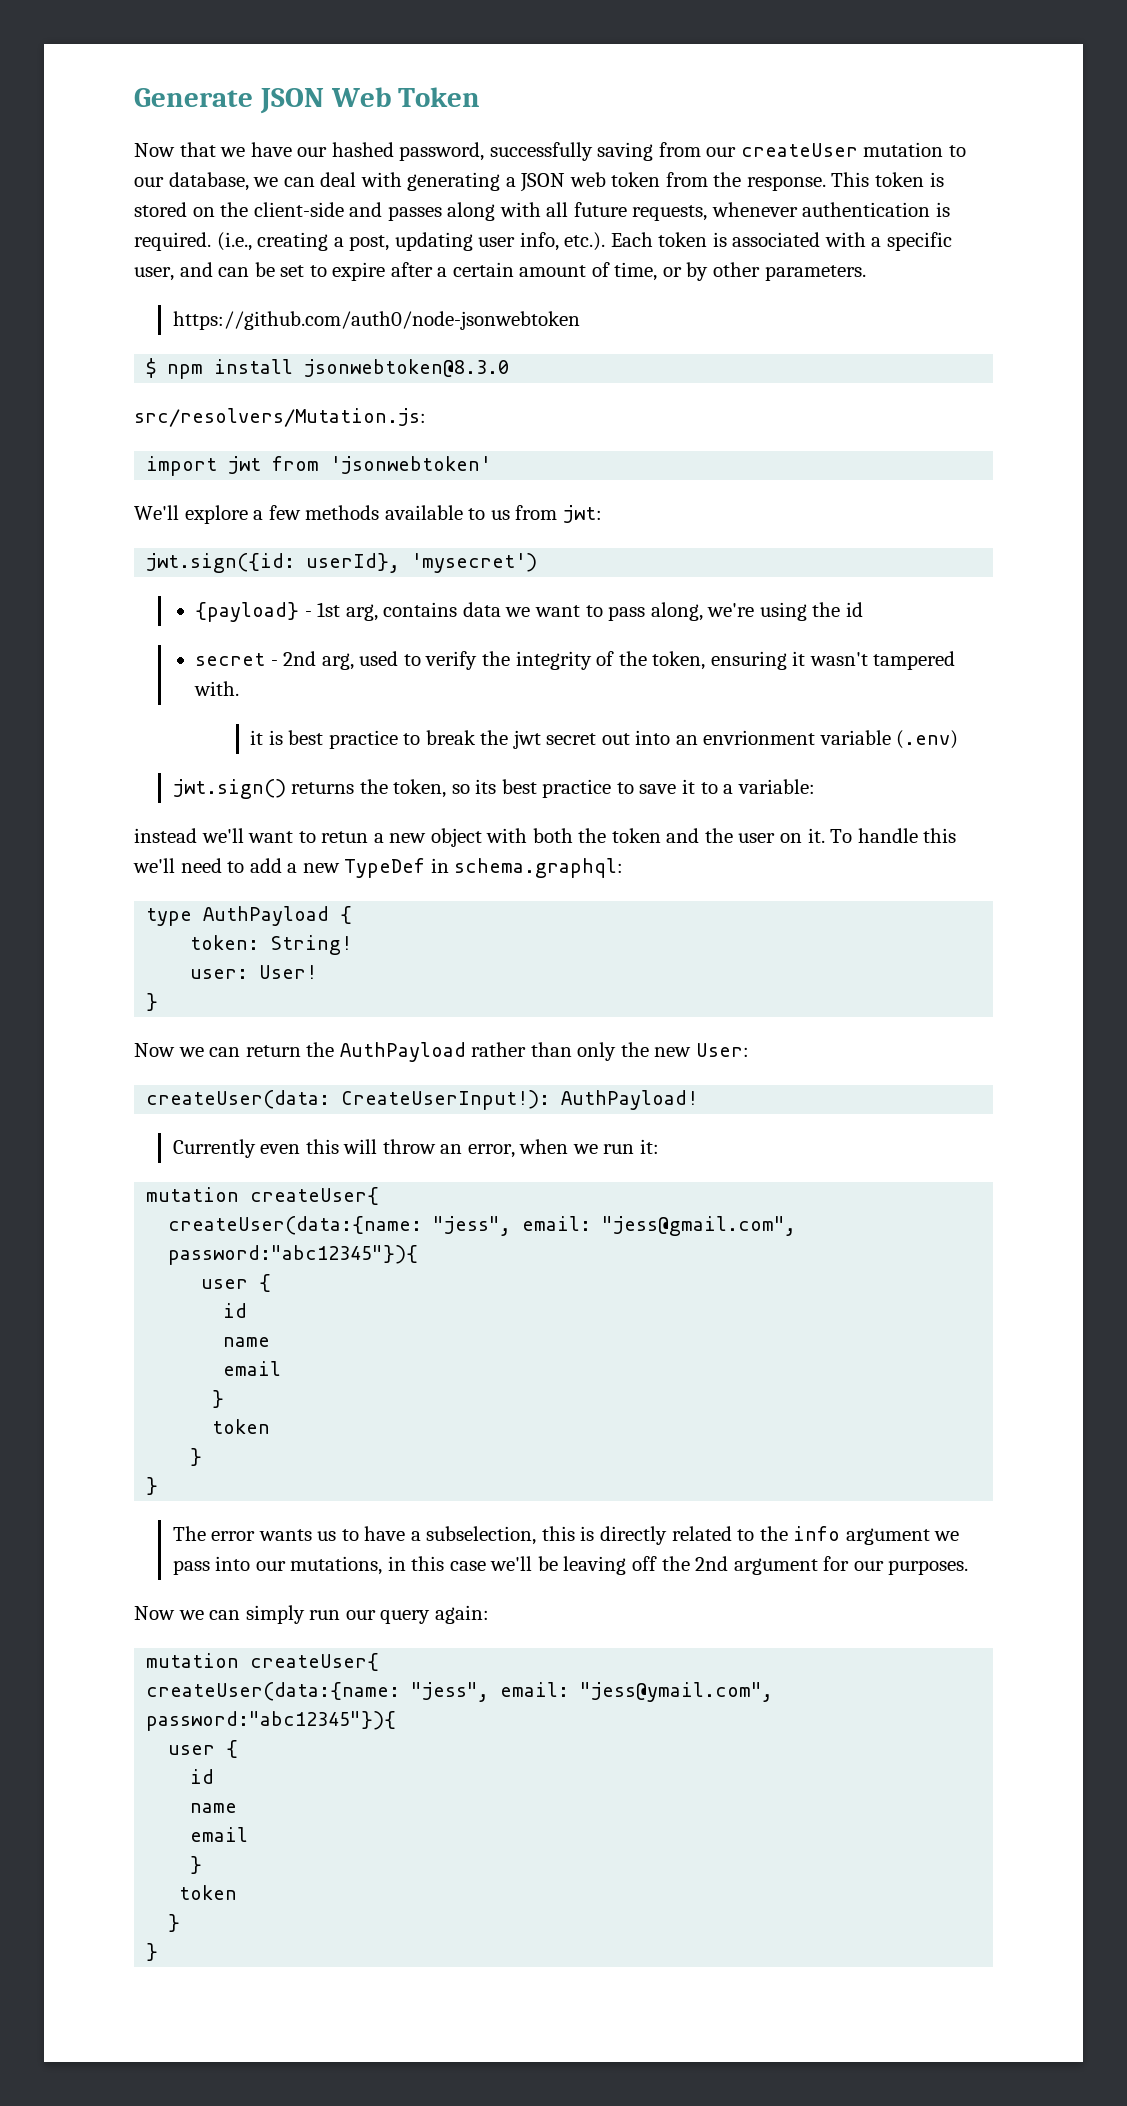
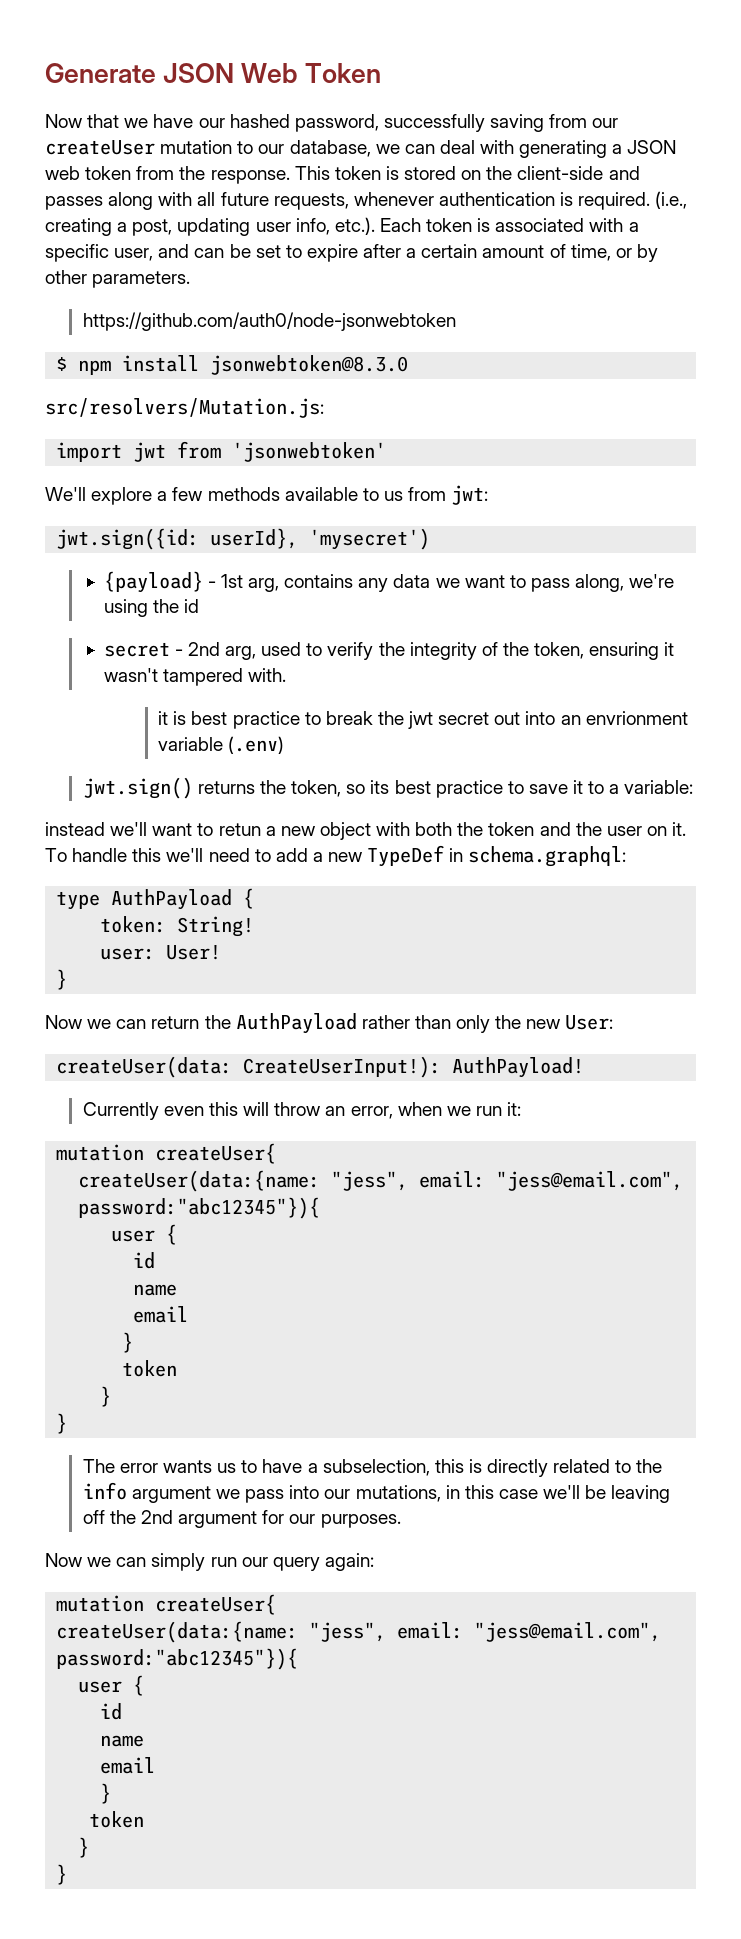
- {payload} - 1st arg, contains data we want to pass along, we're using the id
+ {payload} - 1st arg, contains any data we want to pass along, we're using the id
  Currently even this will throw an error, when we run it:
  mutation createUser{
- createUser(data:{name: "jess", email: "jess@gmail.com", password:"abc12345"}){
+ createUser(data:{name: "jess", email: "jess@email.com", password:"abc12345"}){
  Now we can simply run our query again:
  mutation createUser{
- createUser(data:{name: "jess", email: "jess@ymail.com", password:"abc12345"}){
+ createUser(data:{name: "jess", email: "jess@email.com", password:"abc12345"}){

